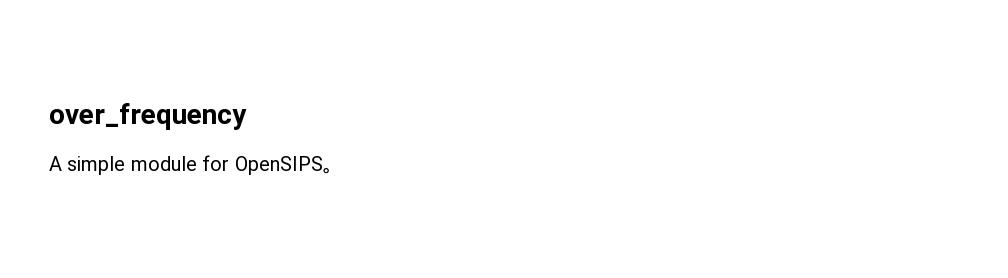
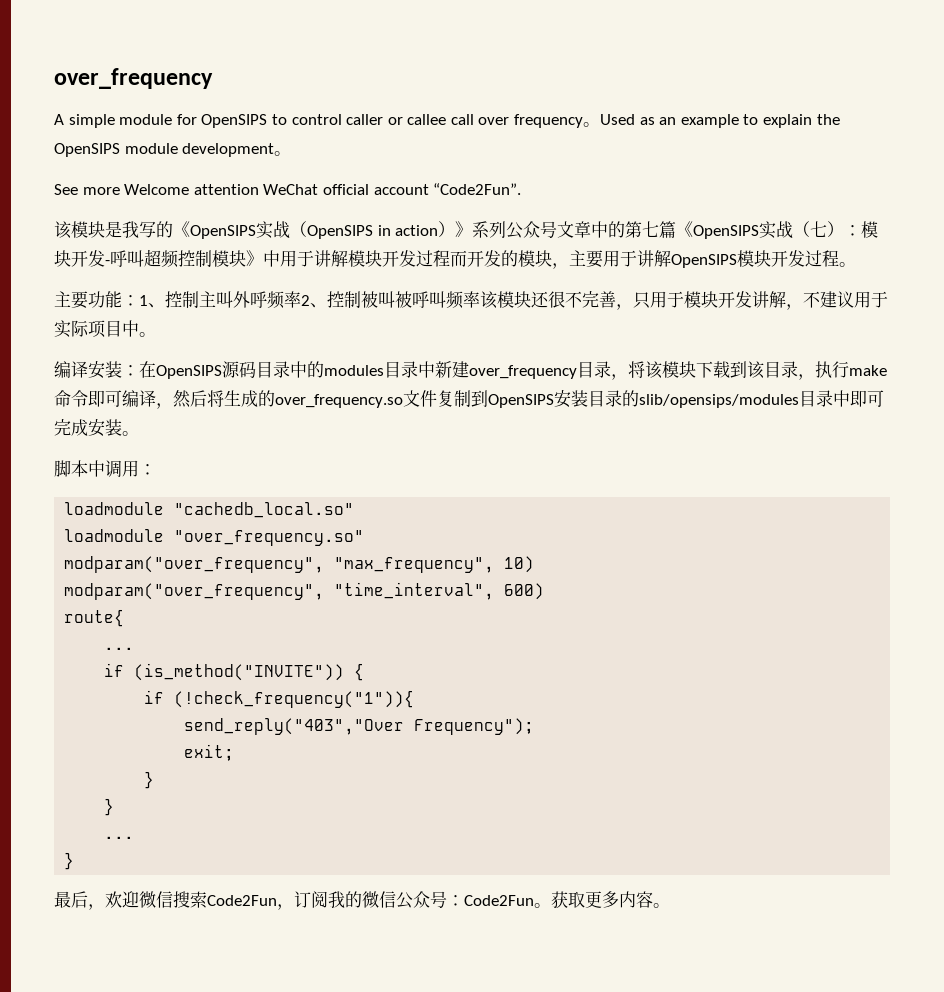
- A simple module for OpenSIPS。
+ A simple module for OpenSIPS to control caller or callee call over frequency。Used as an example to explain the OpenSIPS module development。
+ See more Welcome attention WeChat official account “Code2Fun”.
+ 该模块是我写的《OpenSIPS实战（OpenSIPS in action）》系列公众号文章中的第七篇《OpenSIPS实战（七）：模块开发-呼叫超频控制模块》中用于讲解模块开发过程而开发的模块，主要用于讲解OpenSIPS模块开发过程。
+ 主要功能：1、控制主叫外呼频率2、控制被叫被呼叫频率该模块还很不完善，只用于模块开发讲解，不建议用于实际项目中。
+ 编译安装：在OpenSIPS源码目录中的modules目录中新建over_frequency目录，将该模块下载到该目录，执行make命令即可编译，然后将生成的over_frequency.so文件复制到OpenSIPS安装目录的slib/opensips/modules目录中即可完成安装。
+ 脚本中调用：
+ loadmodule "cachedb_local.so"
+ loadmodule "over_frequency.so"
+ modparam("over_frequency", "max_frequency", 10)
+ modparam("over_frequency", "time_interval", 600)
+ route{
+ ...
+ if (is_method("INVITE")) {
+ if (!check_frequency("1")){
+ send_reply("403","Over Frequency");
+ exit;
+ }
+ }
+ ...
+ }
+ 最后，欢迎微信搜索Code2Fun，订阅我的微信公众号：Code2Fun。获取更多内容。

